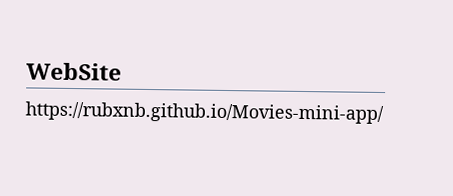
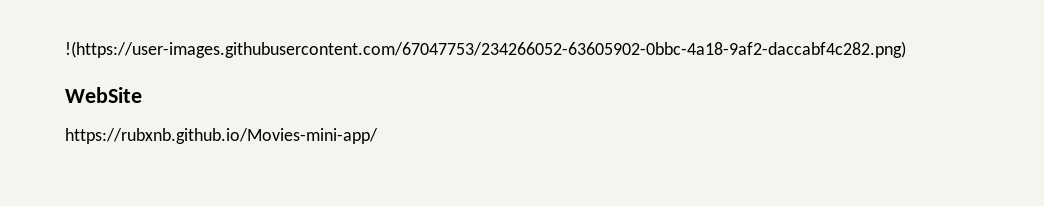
+ !(https://user-images.githubusercontent.com/67047753/234266052-63605902-0bbc-4a18-9af2-daccabf4c282.png)

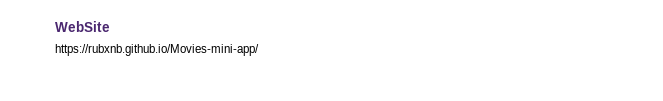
- !(https://user-images.githubusercontent.com/67047753/234266052-63605902-0bbc-4a18-9af2-daccabf4c282.png)

